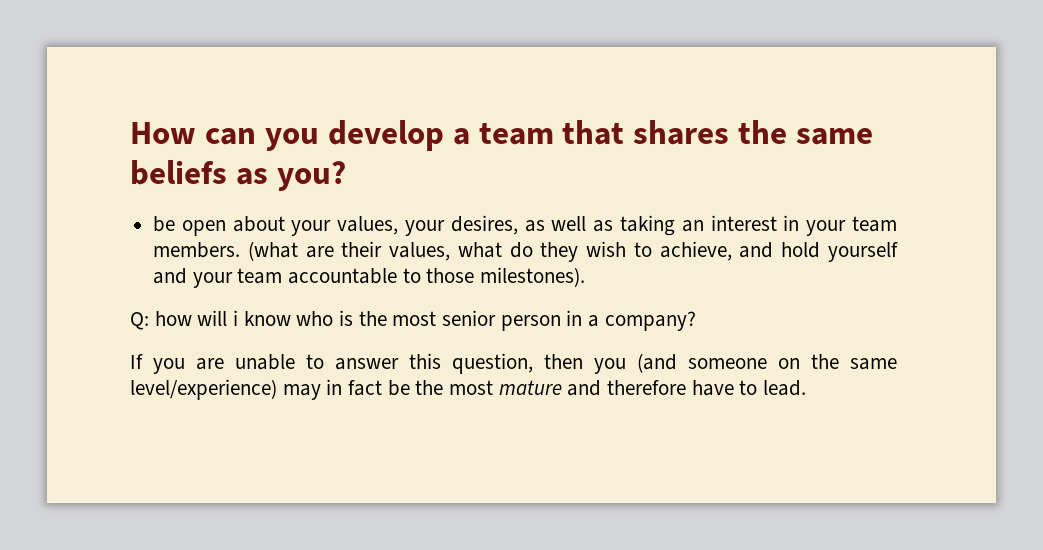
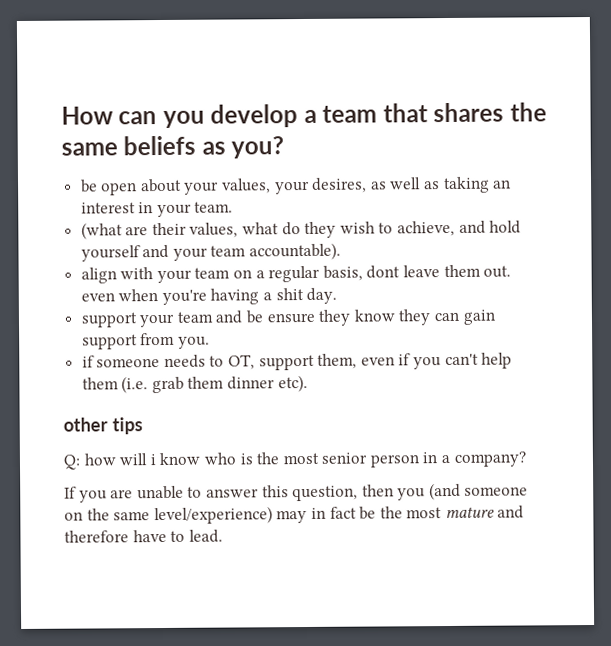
- be open about your values, your desires, as well as taking an interest in your team members. (what are their values, what do they wish to achieve, and hold yourself and your team accountable to those milestones).
+ be open about your values, your desires, as well as taking an interest in your team.
+ (what are their values, what do they wish to achieve, and hold yourself and your team accountable).
+ align with your team on a regular basis, dont leave them out. even when you're having a shit day.
+ support your team and be ensure they know they can gain support from you.
+ if someone needs to OT, support them, even if you can't help them (i.e. grab them dinner etc).
+ other tips

